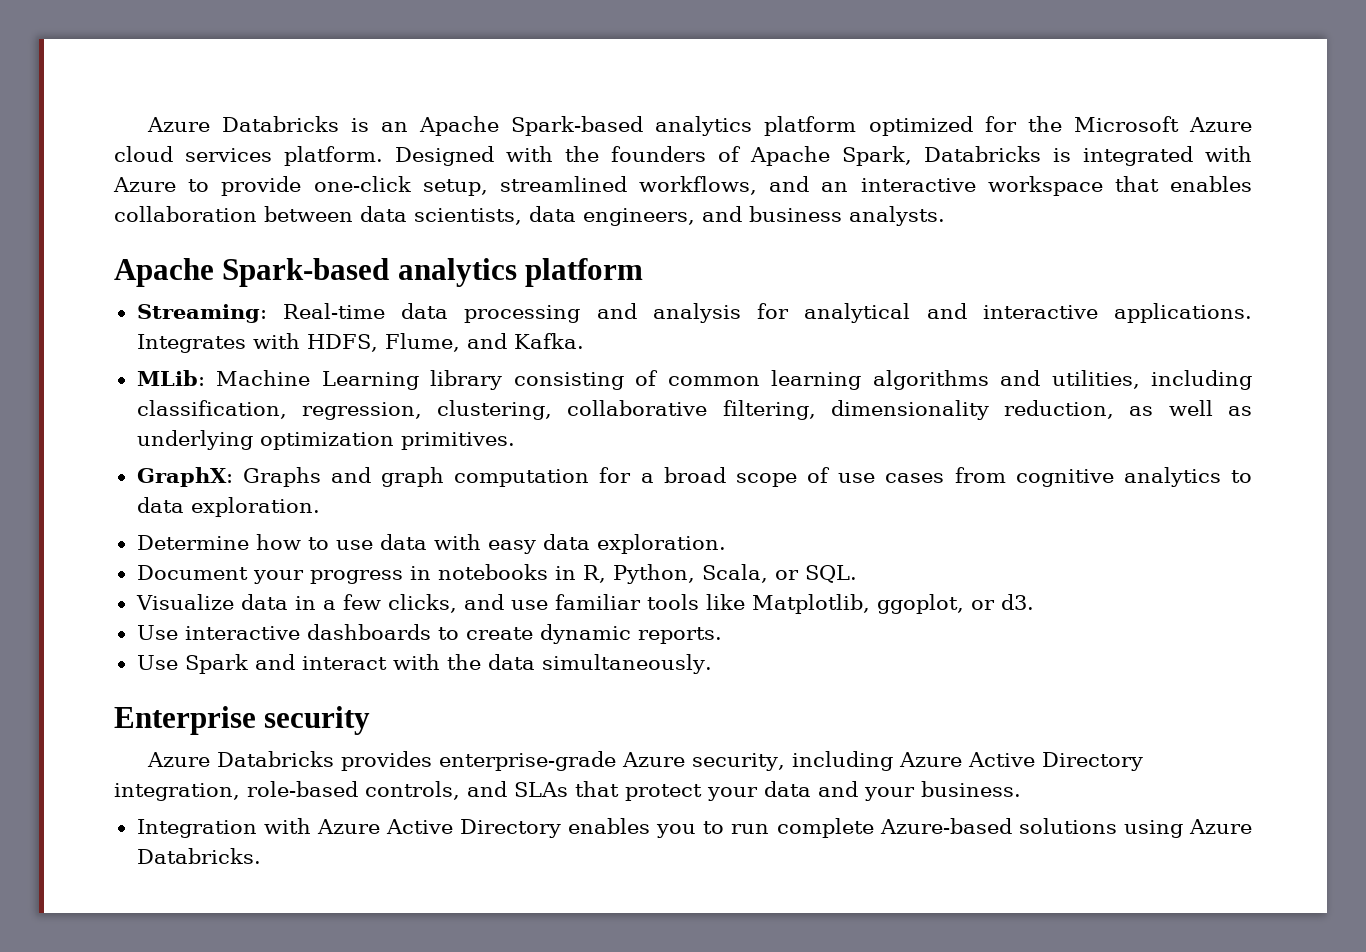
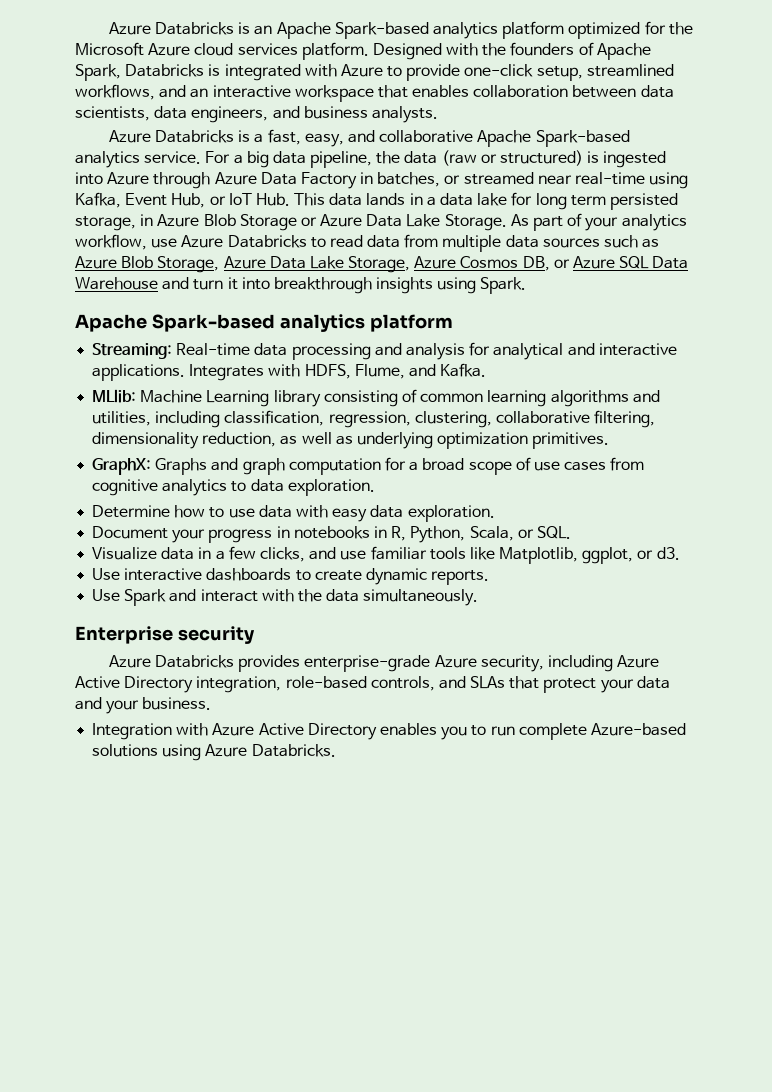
+ Azure Databricks is a fast, easy, and collaborative Apache Spark-based analytics service. For a big data pipeline, the data (raw or structured) is ingested into Azure through Azure Data Factory in batches, or streamed near real-time using Kafka, Event Hub, or IoT Hub. This data lands in a data lake for long term persisted storage, in Azure Blob Storage or Azure Data Lake Storage. As part of your analytics workflow, use Azure Databricks to read data from multiple data sources such as Azure Blob Storage, Azure Data Lake Storage, Azure Cosmos DB, or Azure SQL Data Warehouse and turn it into breakthrough insights using Spark.
- MLib: Machine Learning library consisting of common learning algorithms and utilities, including classification, regression, clustering, collaborative filtering, dimensionality reduction, as well as underlying optimization primitives.
+ MLlib: Machine Learning library consisting of common learning algorithms and utilities, including classification, regression, clustering, collaborative filtering, dimensionality reduction, as well as underlying optimization primitives.
- Visualize data in a few clicks, and use familiar tools like Matplotlib, ggoplot, or d3.
+ Visualize data in a few clicks, and use familiar tools like Matplotlib, ggplot, or d3.

